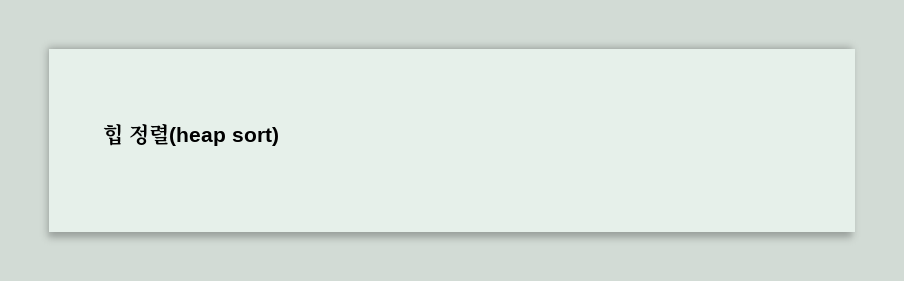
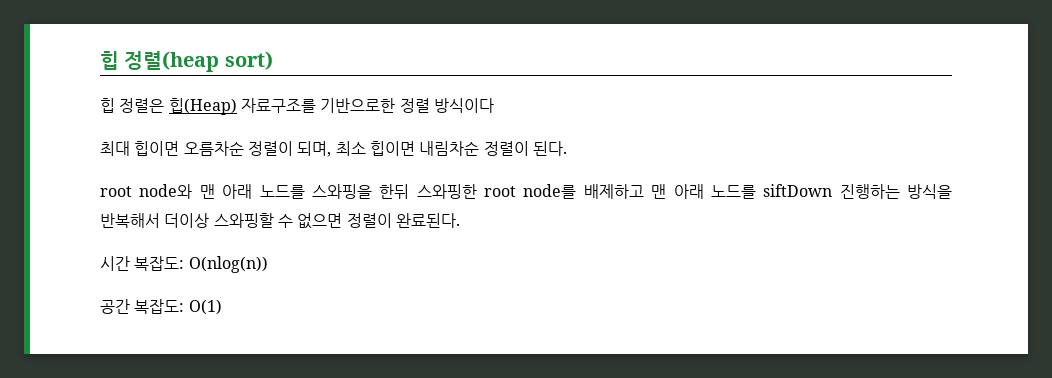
+ 힙 정렬은 힙(Heap) 자료구조를 기반으로한 정렬 방식이다
+ 최대 힙이면 오름차순 정렬이 되며, 최소 힙이면 내림차순 정렬이 된다.
+ root node와 맨 아래 노드를 스와핑을 한뒤 스와핑한 root node를 배제하고 맨 아래 노드를 siftDown 진행하는 방식을 반복해서 더이상 스와핑할 수 없으면 정렬이 완료된다.
+ 시간 복잡도: O(nlog(n))
+ 공간 복잡도: O(1)

